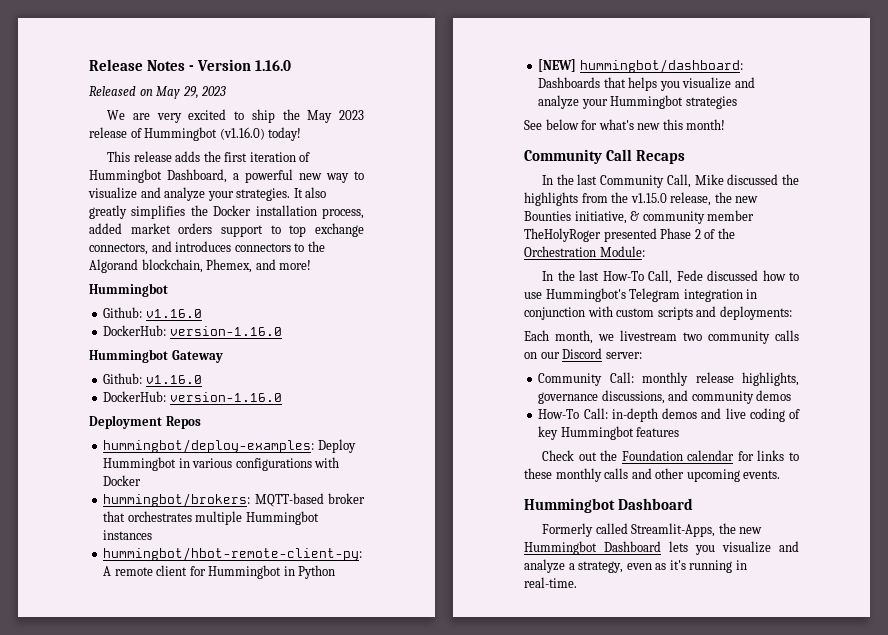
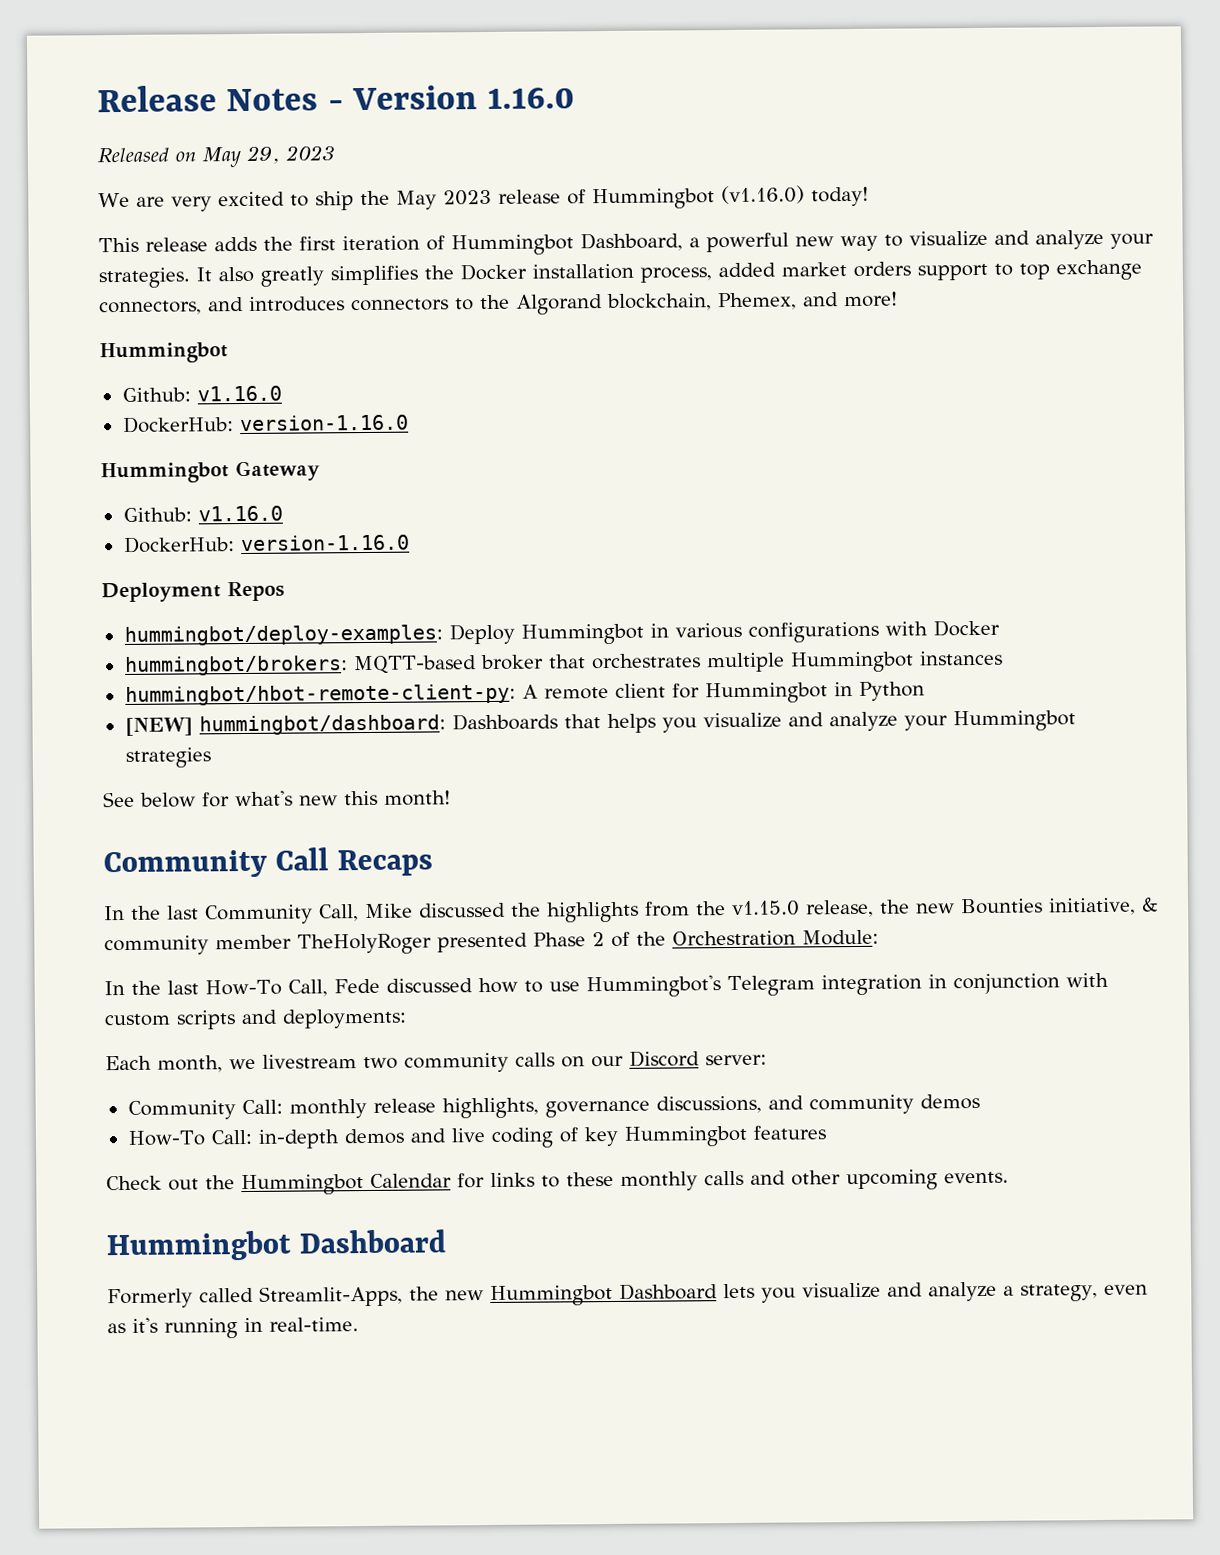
- Check out the Foundation calendar for links to these monthly calls and other upcoming events.
+ Check out the Hummingbot Calendar for links to these monthly calls and other upcoming events.

